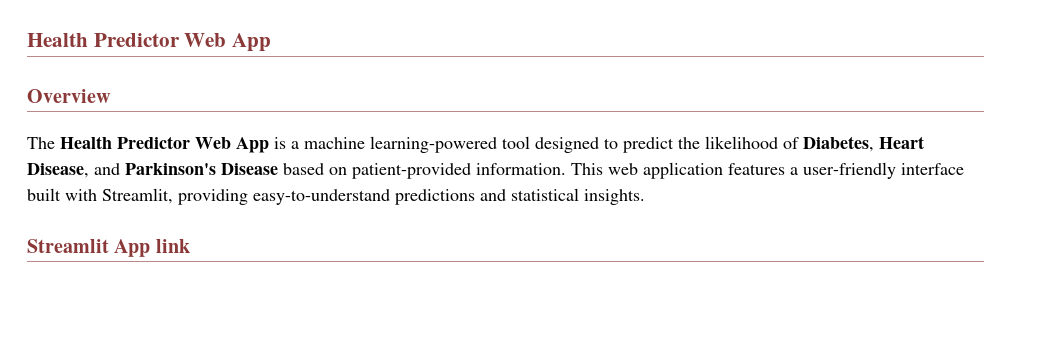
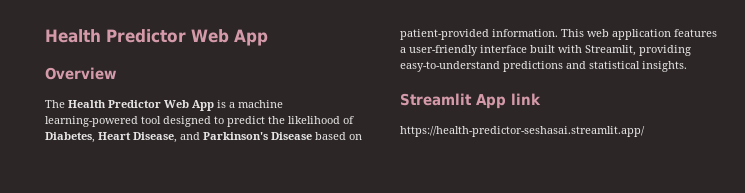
+ https://health-predictor-seshasai.streamlit.app/

